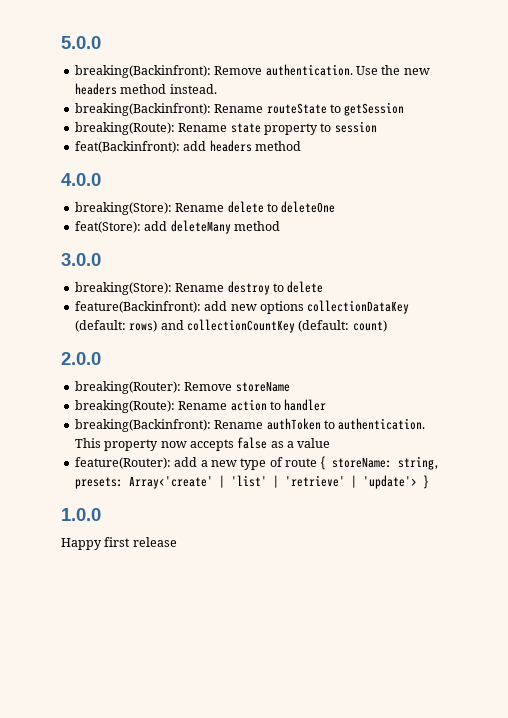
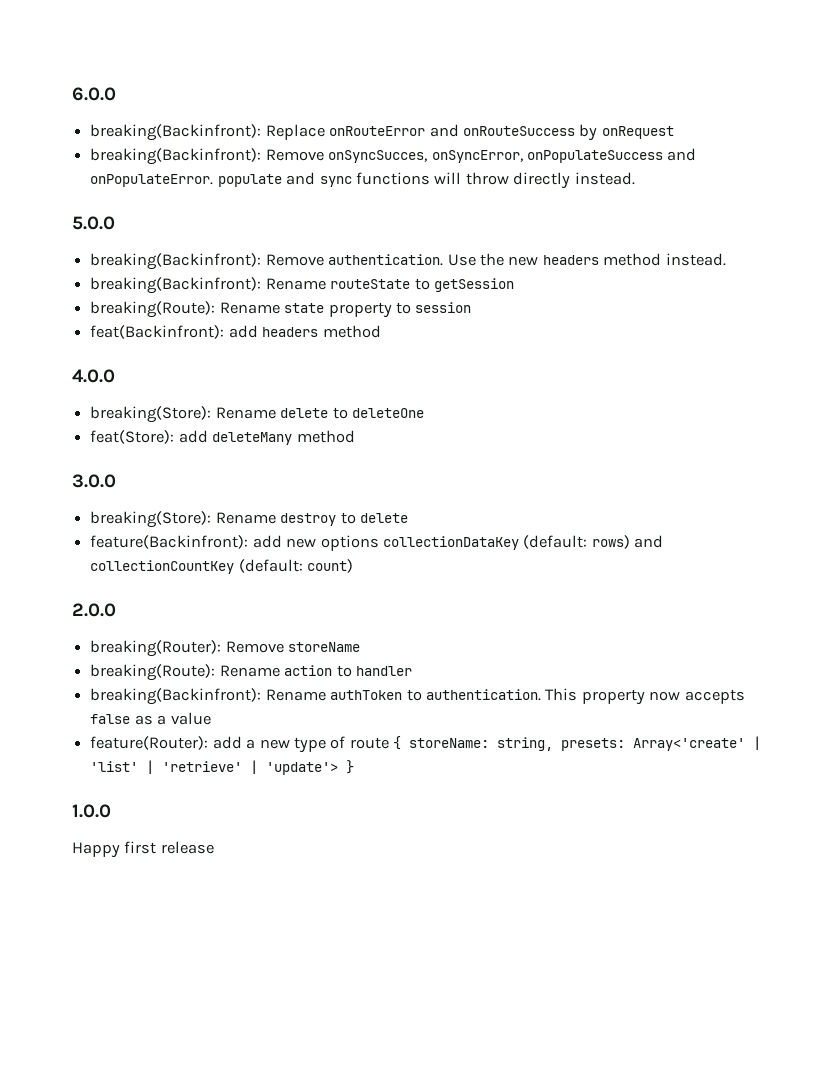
+ 6.0.0
+ breaking(Backinfront): Replace onRouteError and onRouteSuccess by onRequest
+ breaking(Backinfront): Remove onSyncSucces, onSyncError, onPopulateSuccess and onPopulateError. populate and sync functions will throw directly instead.

